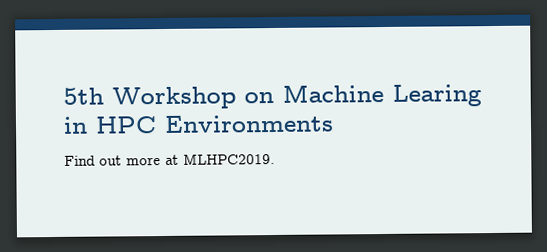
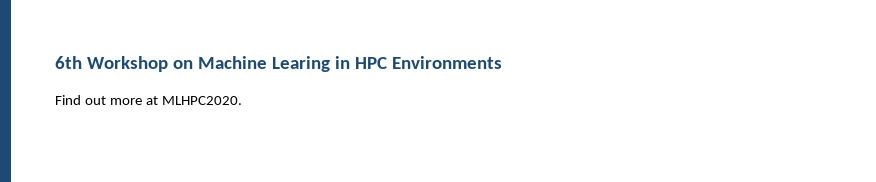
- 5th Workshop on Machine Learing in HPC Environments
+ 6th Workshop on Machine Learing in HPC Environments
- Find out more at MLHPC2019.
+ Find out more at MLHPC2020.

